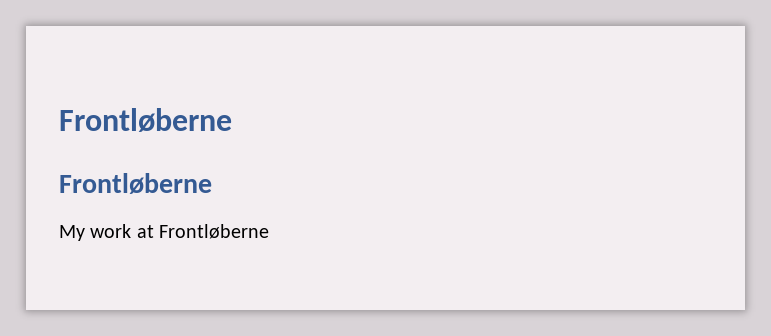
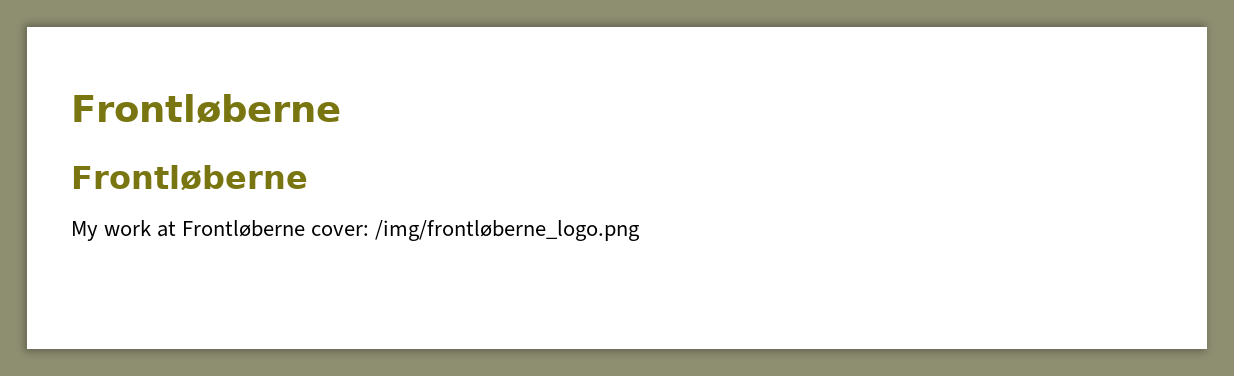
- My work at Frontløberne
+ My work at Frontløberne cover: /img/frontløberne_logo.png

